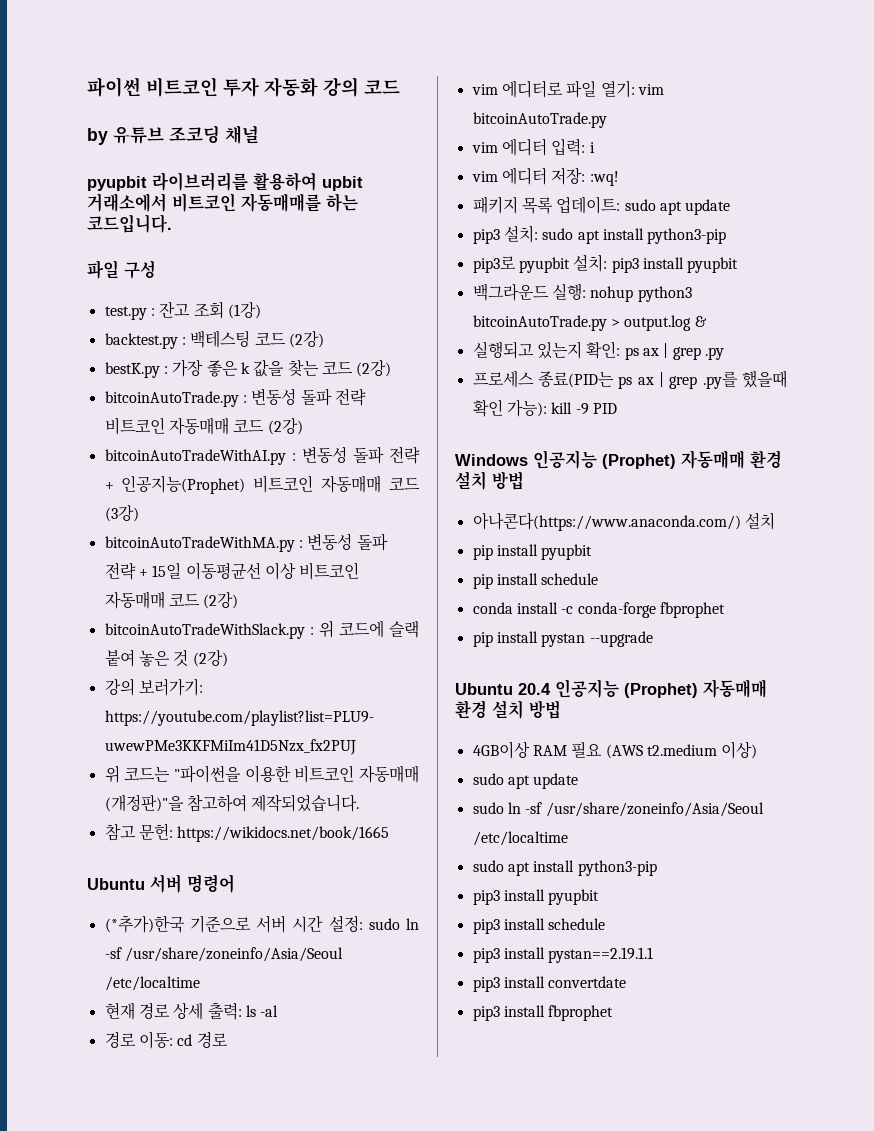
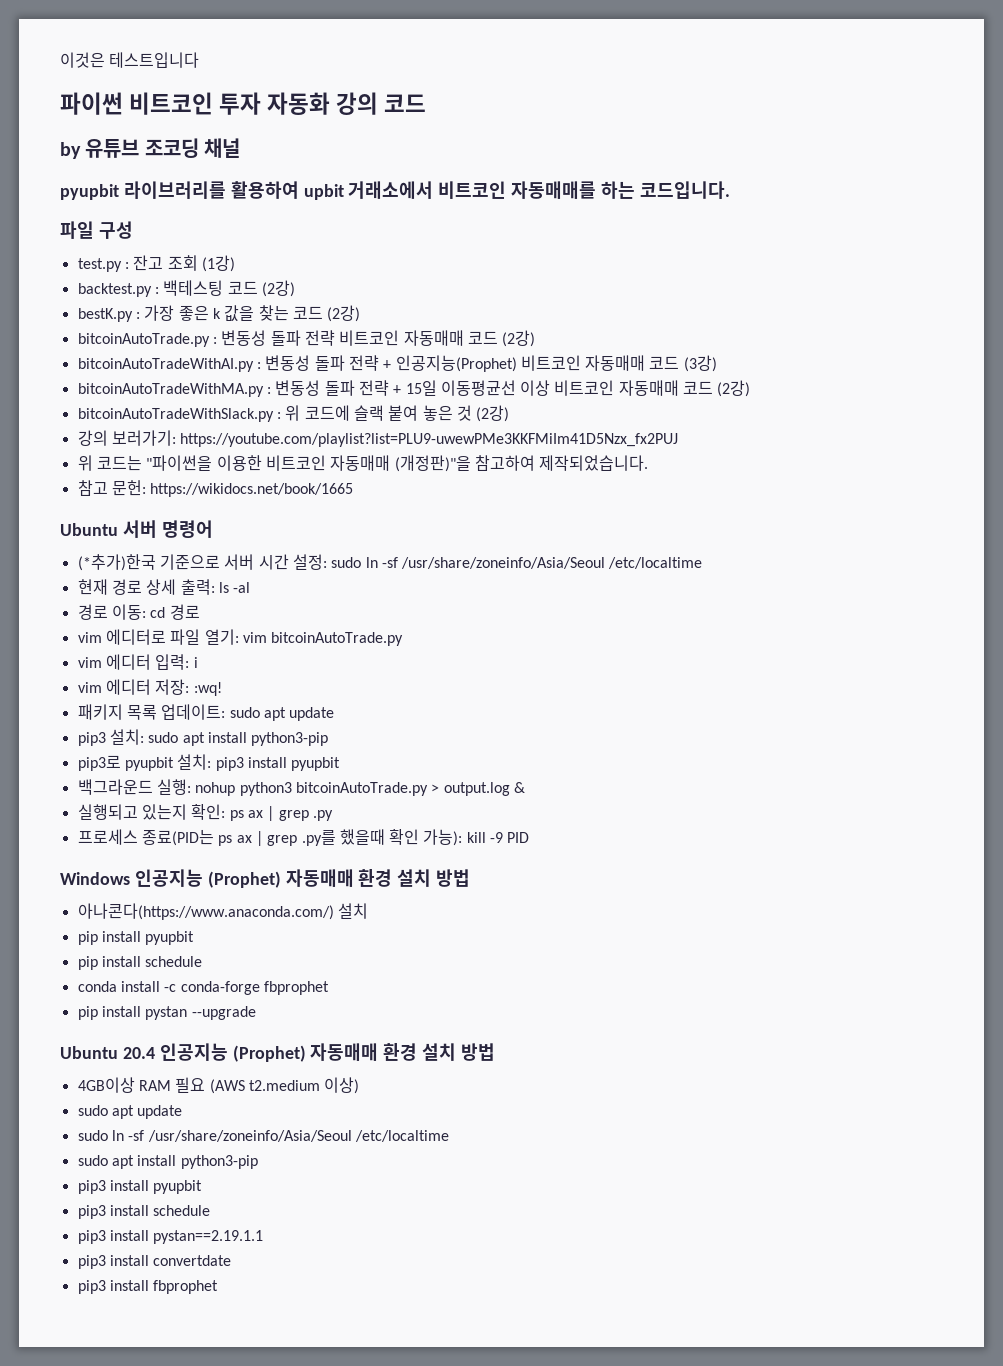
+ 이것은 테스트입니다

